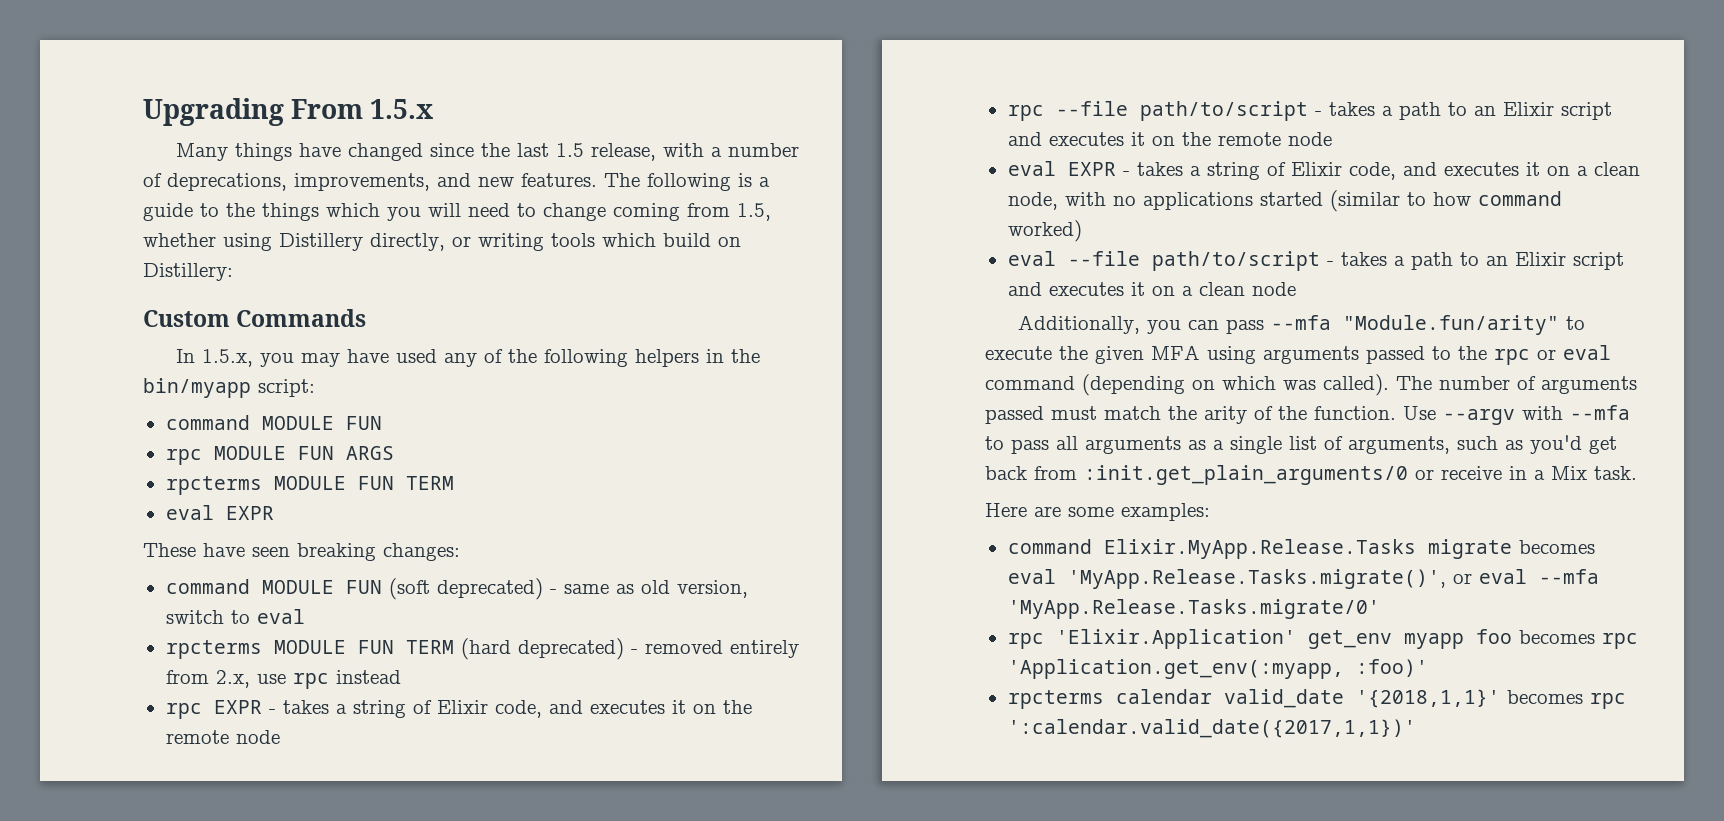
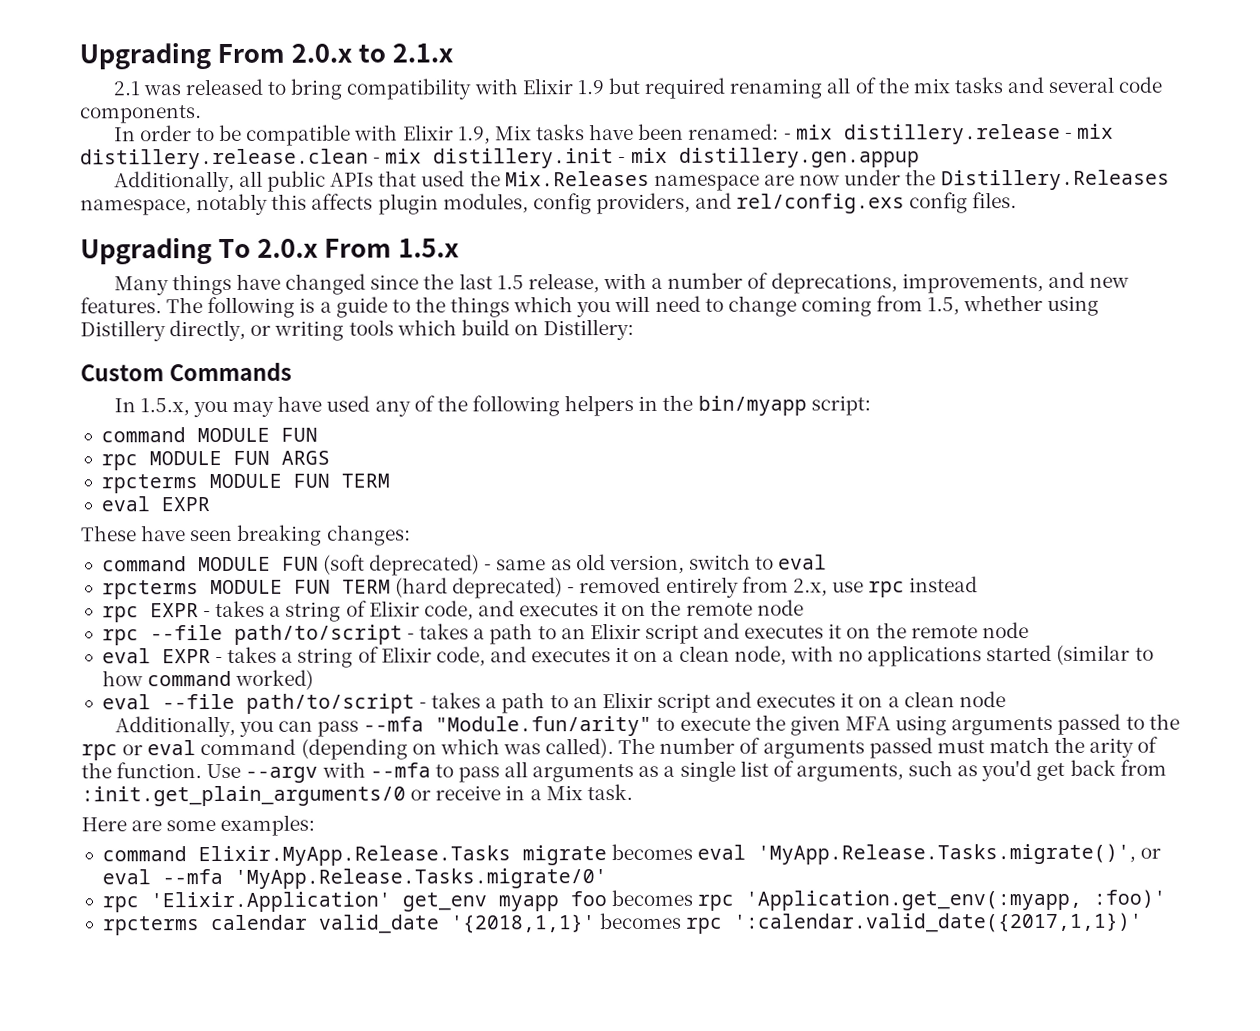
- Upgrading From 1.5.x
+ Upgrading From 2.0.x to 2.1.x
+ 2.1 was released to bring compatibility with Elixir 1.9 but required renaming all of the mix tasks and several code components.
+ In order to be compatible with Elixir 1.9, Mix tasks have been renamed: - mix distillery.release - mix distillery.release.clean - mix distillery.init - mix distillery.gen.appup
+ Additionally, all public APIs that used the Mix.Releases namespace are now under the Distillery.Releases namespace, notably this affects plugin modules, config providers, and rel/config.exs config files.
+ Upgrading To 2.0.x From 1.5.x

